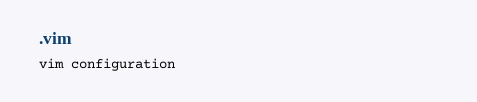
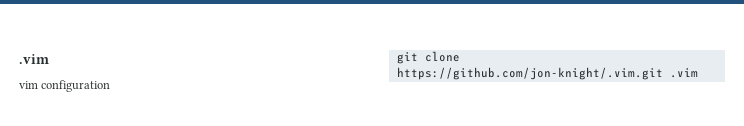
+ git clone https://github.com/jon-knight/.vim.git .vim

